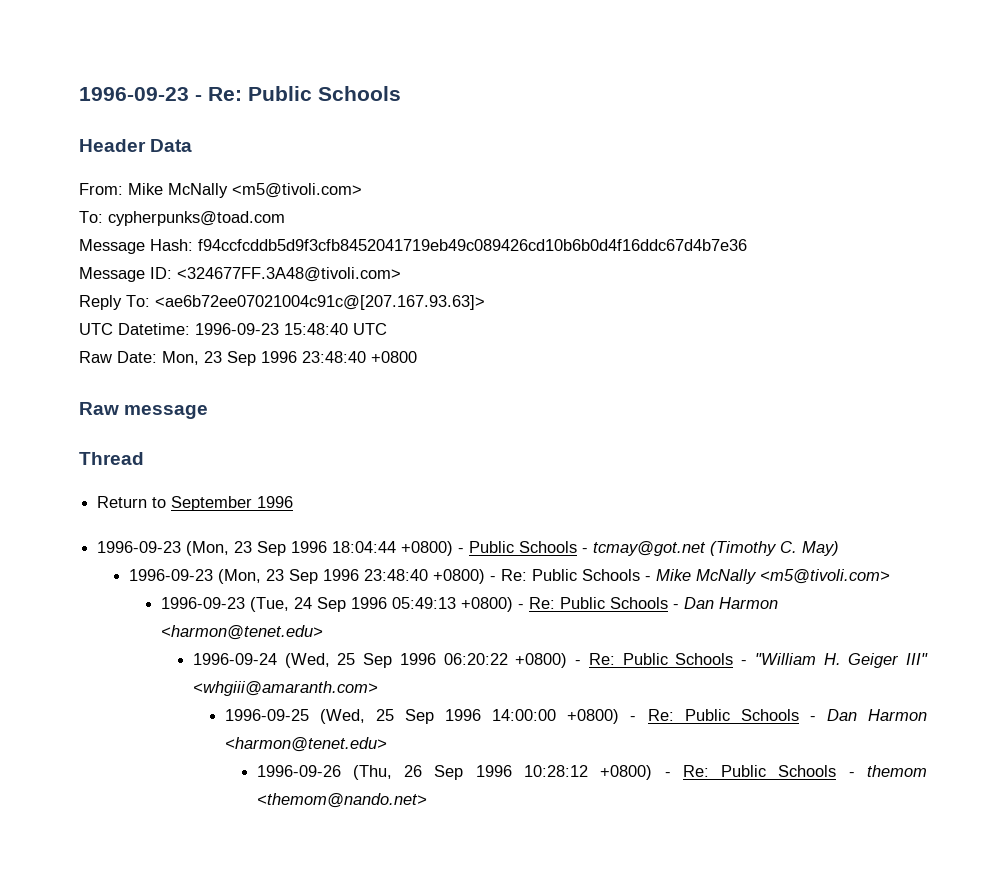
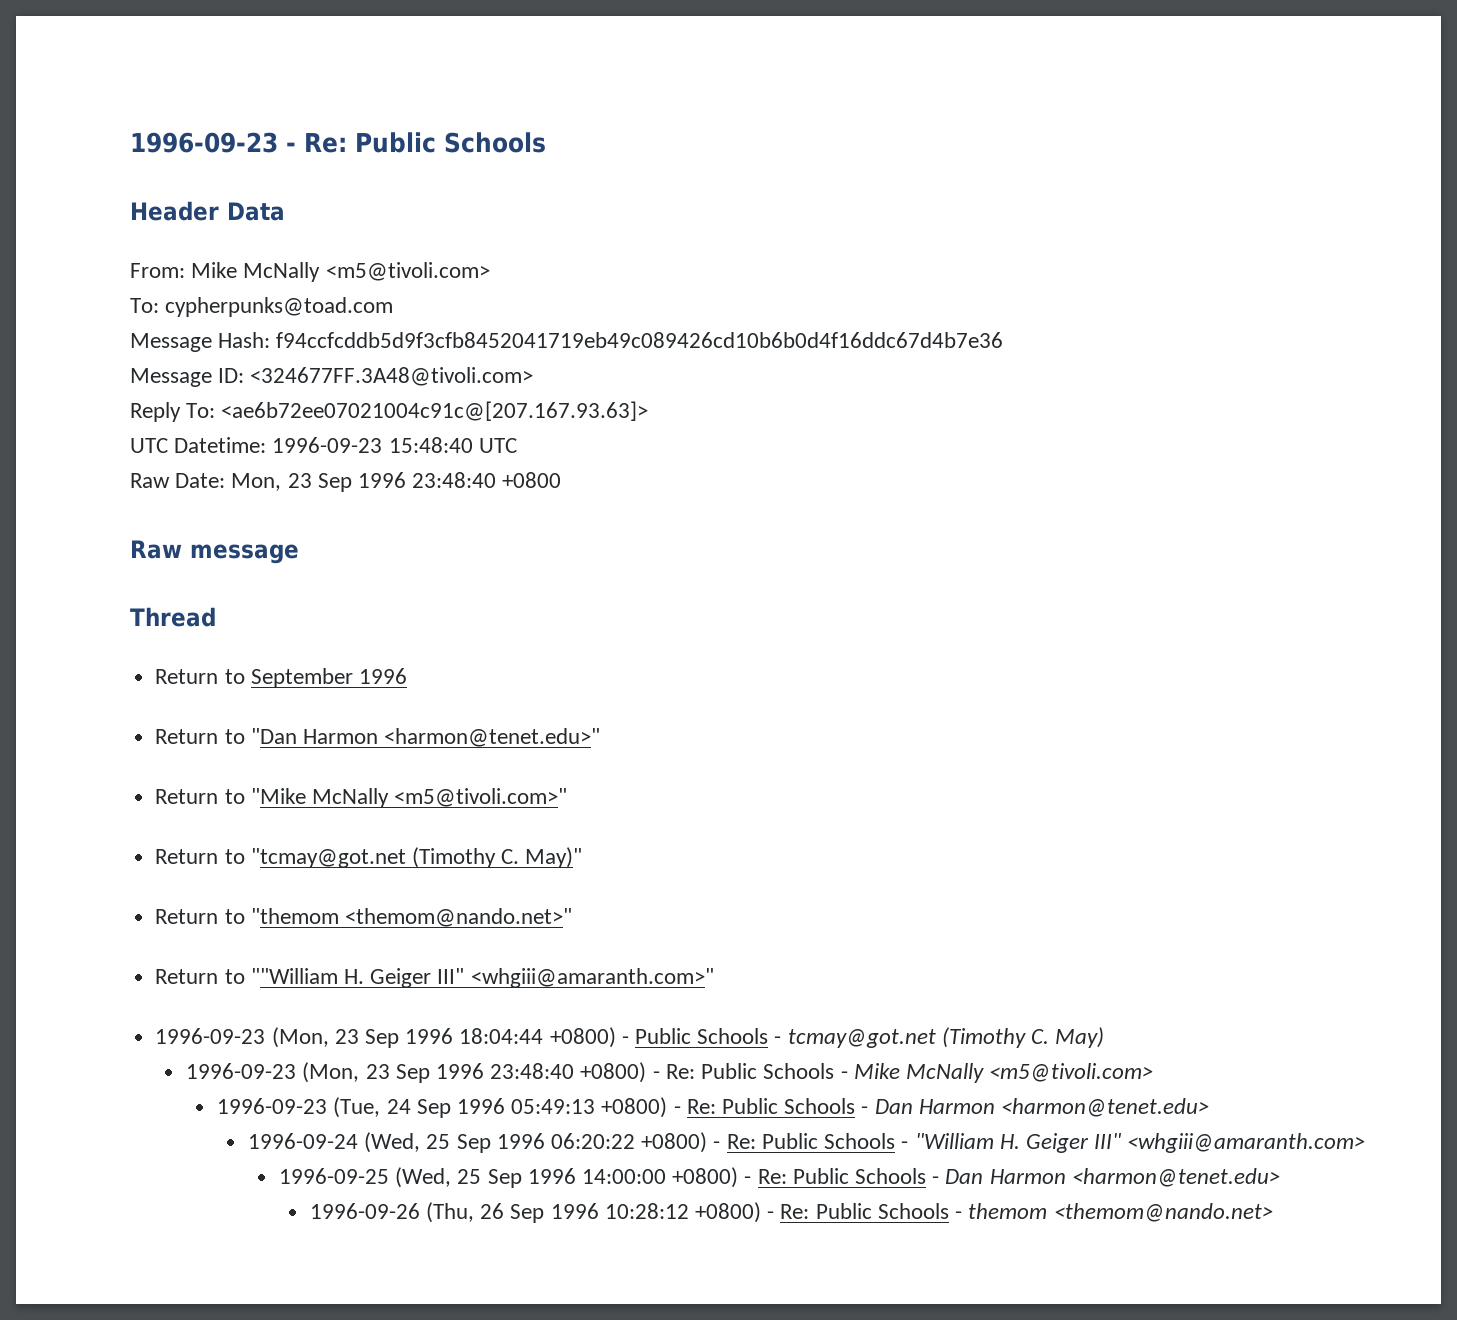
+ Return to "Dan Harmon <harmon@tenet.edu>"
+ Return to "Mike McNally <m5@tivoli.com>"
+ Return to "tcmay@got.net (Timothy C. May)"
+ Return to "themom <themom@nando.net>"
+ Return to ""William H. Geiger III" <whgiii@amaranth.com>"

